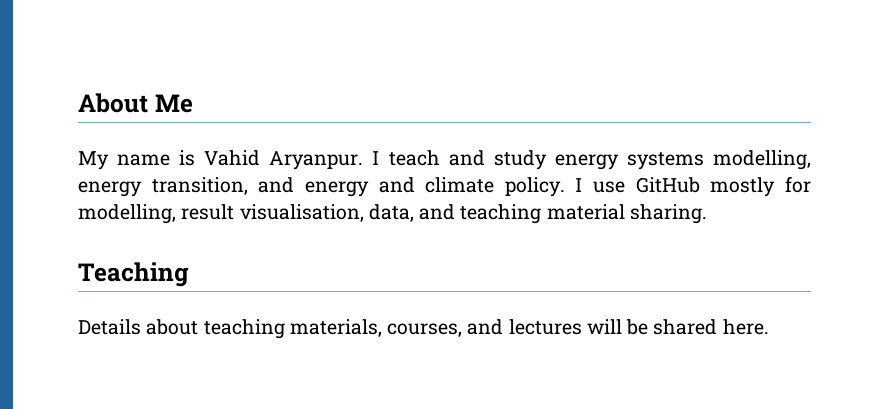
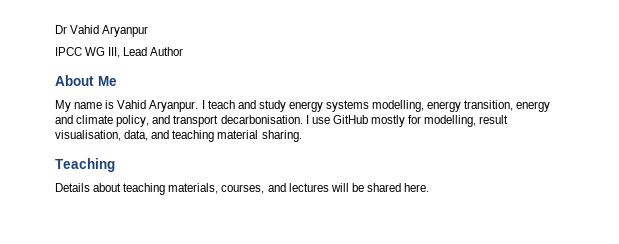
+ Dr Vahid Aryanpur
+ IPCC WG III, Lead Author
- I teach and study energy systems modelling, energy transition, and energy and climate policy.
+ I teach and study energy systems modelling, energy transition, energy and climate policy, and transport decarbonisation.

